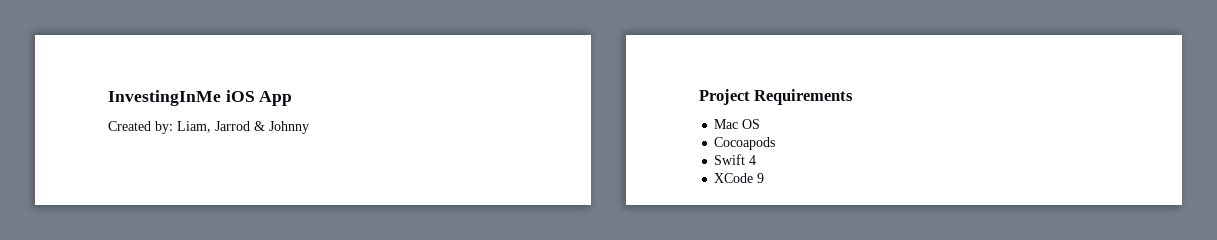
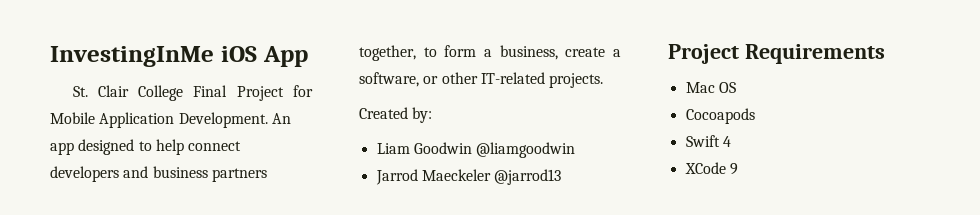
- Created by: Liam, Jarrod & Johnny
+ St. Clair College Final Project for Mobile Application Development. An app designed to help connect developers and business partners together, to form a business, create a software, or other IT-related projects.
+ Created by:
+ Liam Goodwin @liamgoodwin
+ Jarrod Maeckeler @jarrod13

